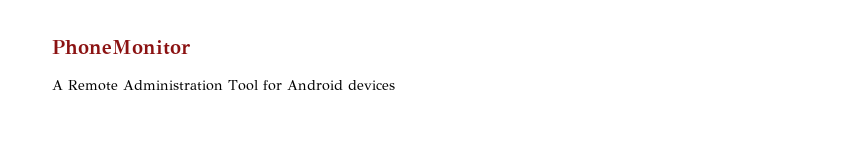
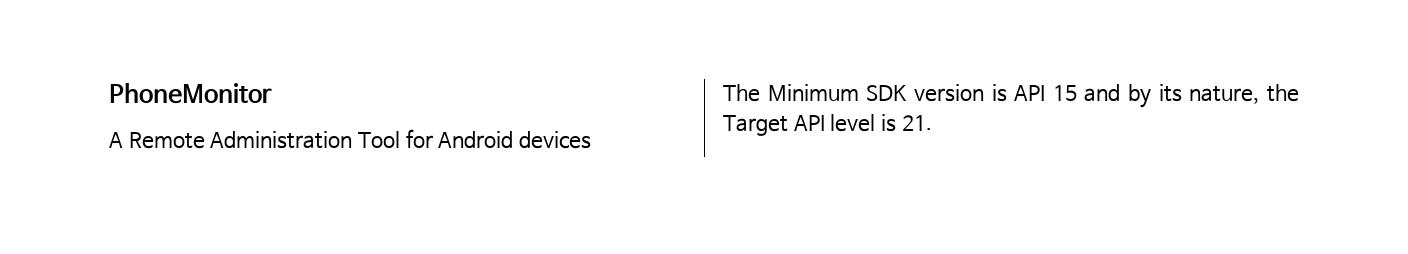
+ The Minimum SDK version is API 15 and by its nature, the Target API level is 21.

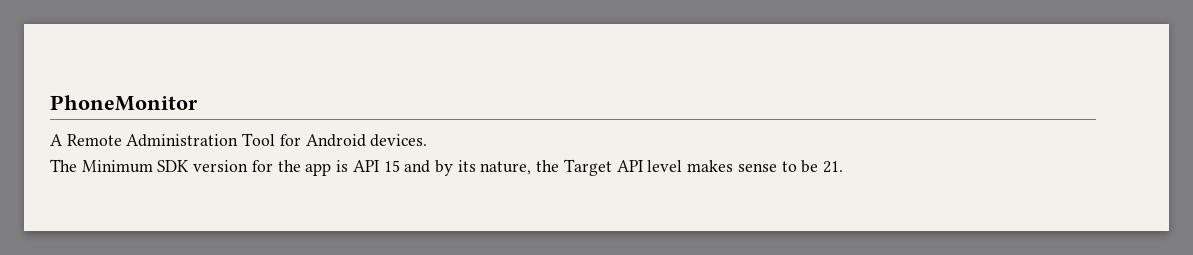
- A Remote Administration Tool for Android devices
+ A Remote Administration Tool for Android devices.
- The Minimum SDK version is API 15 and by its nature, the Target API level is 21.
+ The Minimum SDK version for the app is API 15 and by its nature, the Target API level makes sense to be 21.

